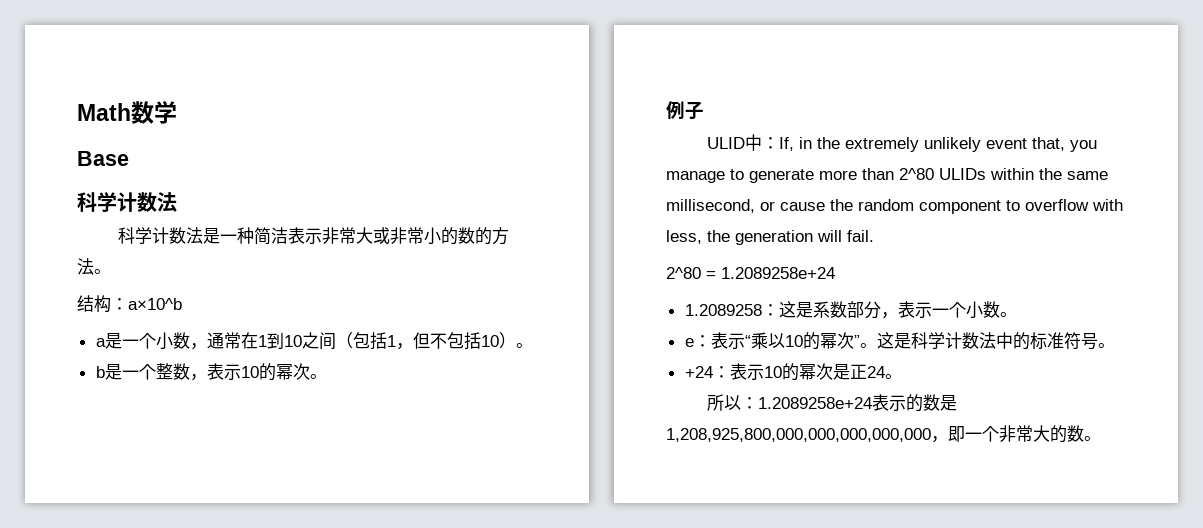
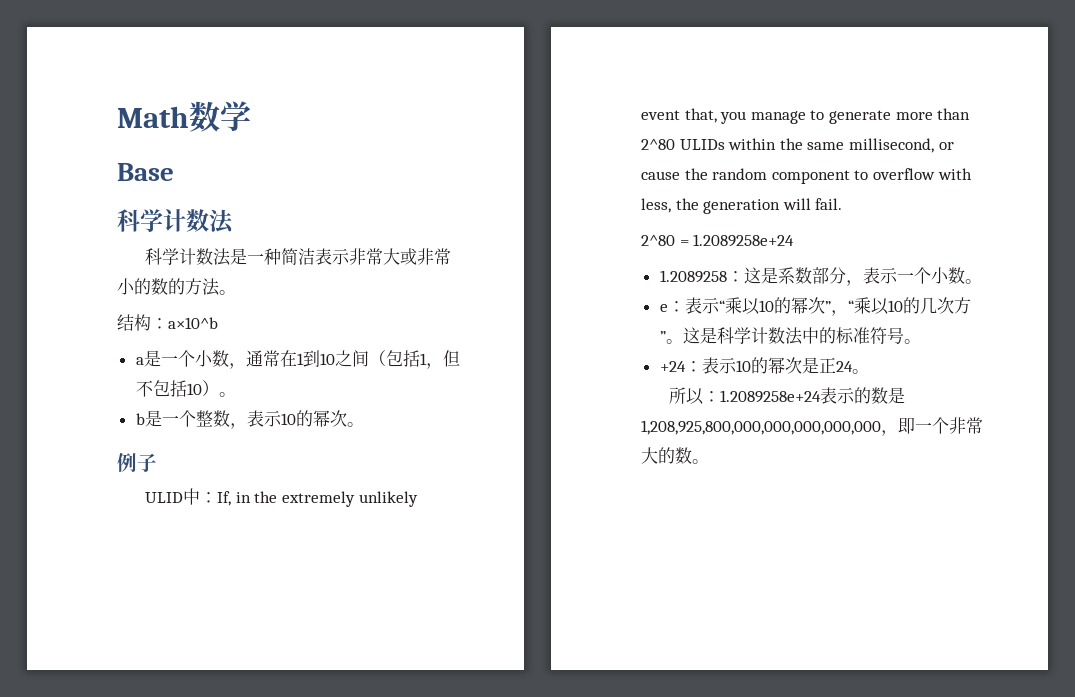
- e：表示“乘以10的幂次”。
+ e：表示“乘以10的幂次”，“乘以10的几次方”。

